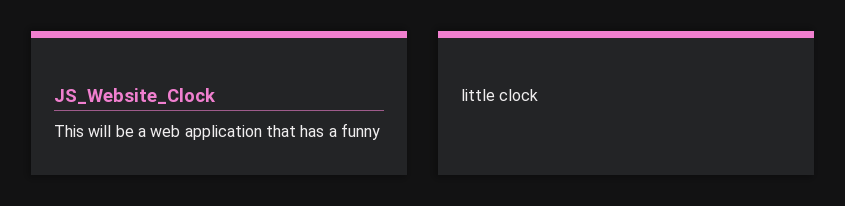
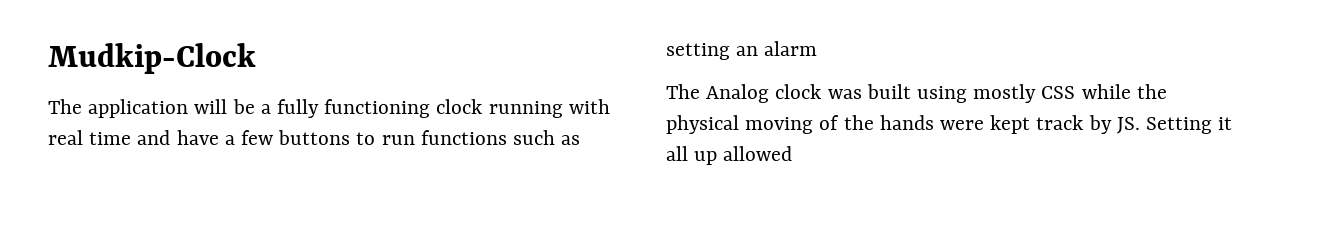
- JS_Website_Clock
- This will be a web application that has a funny little clock
+ Mudkip-Clock
+ The application will be a fully functioning clock running with real time and have a few buttons to run functions such as setting an alarm
+ The Analog clock was built using mostly CSS while the physical moving of the hands were kept track by JS. Setting it all up allowed

